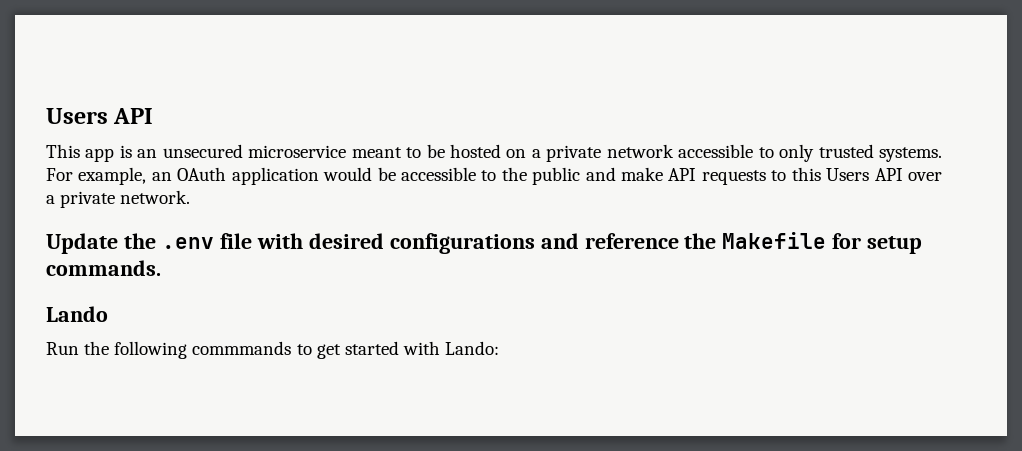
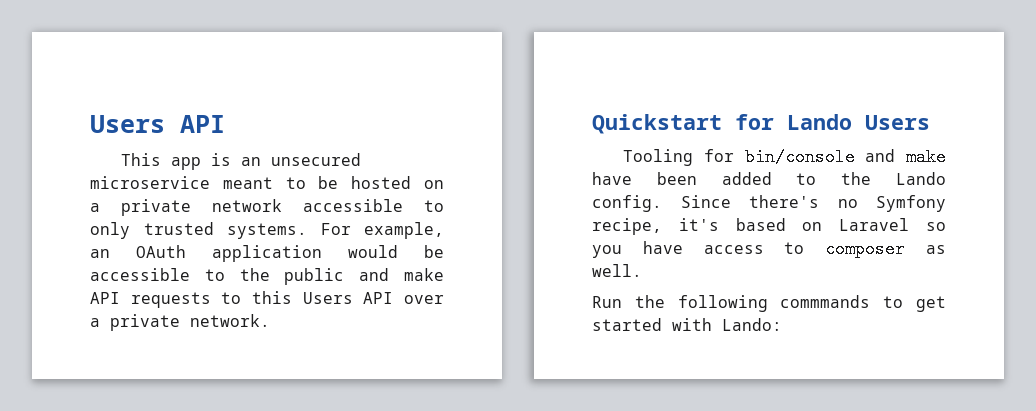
- Update the .env file with desired configurations and reference the Makefile for setup commands.
- Lando
+ Quickstart for Lando Users
+ Tooling for bin/console and make have been added to the Lando config. Since there's no Symfony recipe, it's based on Laravel so you have access to composer as well.

